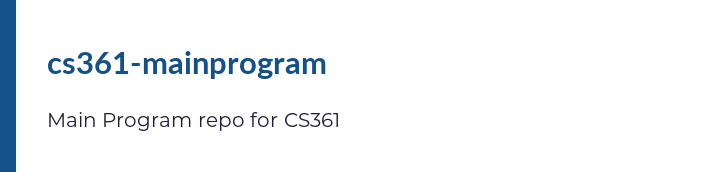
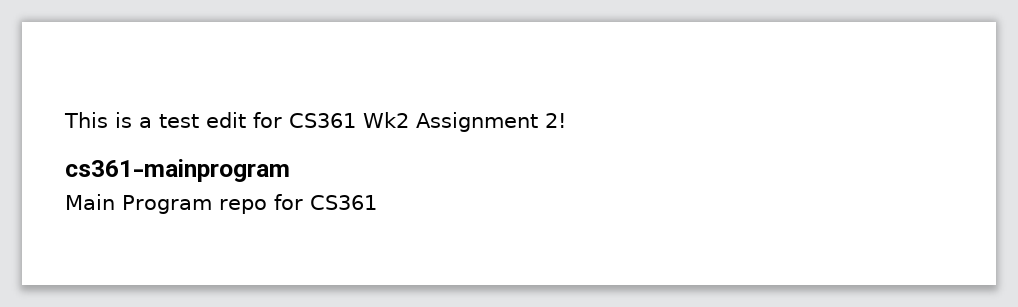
+ This is a test edit for CS361 Wk2 Assignment 2!

